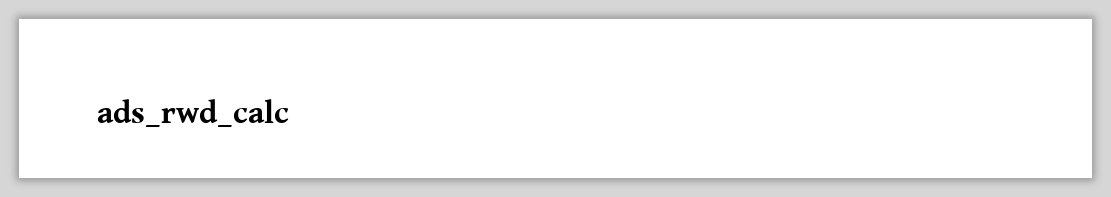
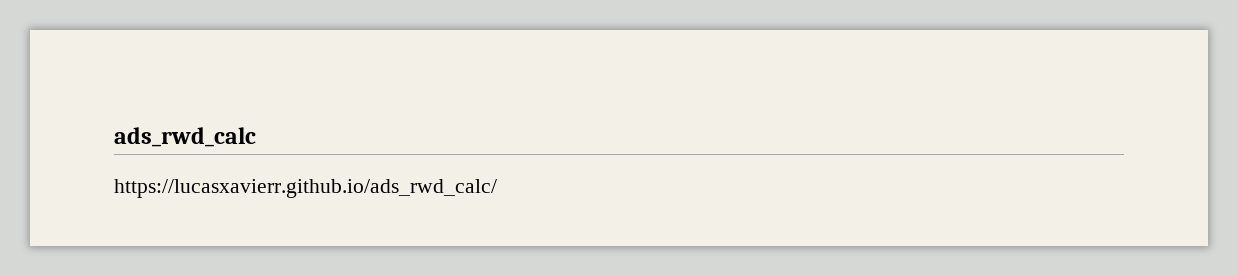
+ https://lucasxavierr.github.io/ads_rwd_calc/

